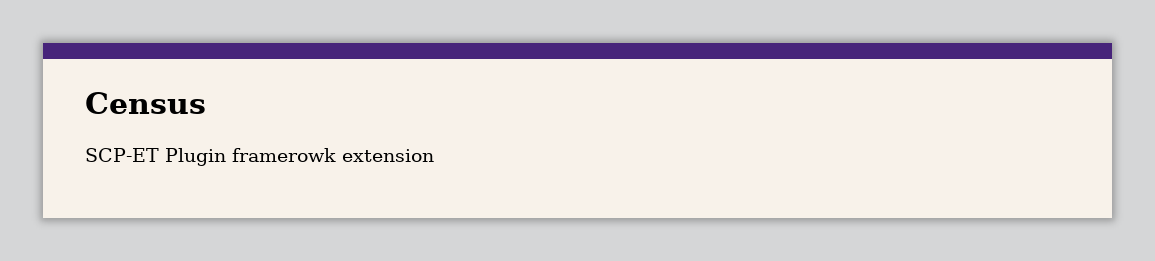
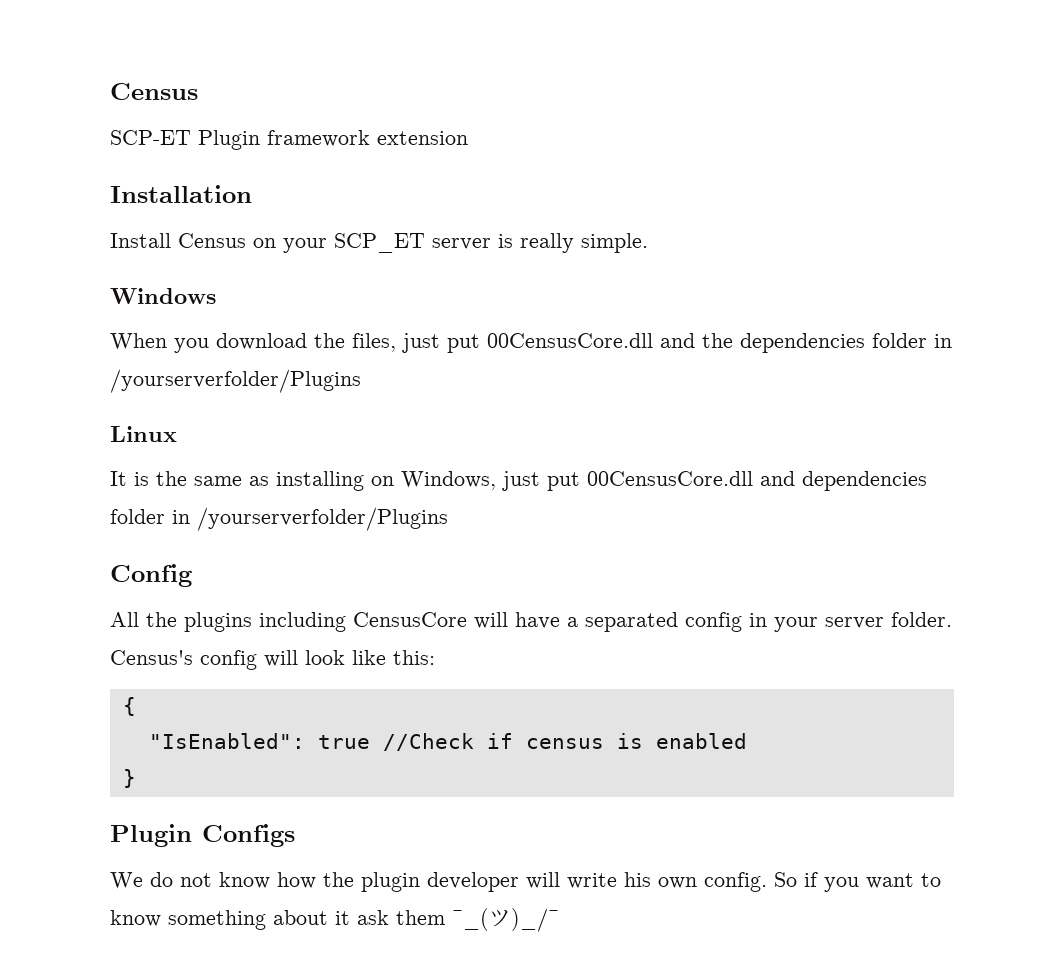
- SCP-ET Plugin framerowk extension
+ SCP-ET Plugin framework extension
+ Installation
+ Install Census on your SCP_ET server is really simple.
+ Windows
+ When you download the files, just put 00CensusCore.dll and the dependencies folder in /yourserverfolder/Plugins
+ Linux
+ It is the same as installing on Windows, just put 00CensusCore.dll and dependencies folder in /yourserverfolder/Plugins
+ Config
+ All the plugins including CensusCore will have a separated config in your server folder. Census's config will look like this:
+ {
+ "IsEnabled": true //Check if census is enabled
+ }
+ Plugin Configs
+ We do not know how the plugin developer will write his own config. So if you want to know something about it ask them ¯_(ツ)_/¯

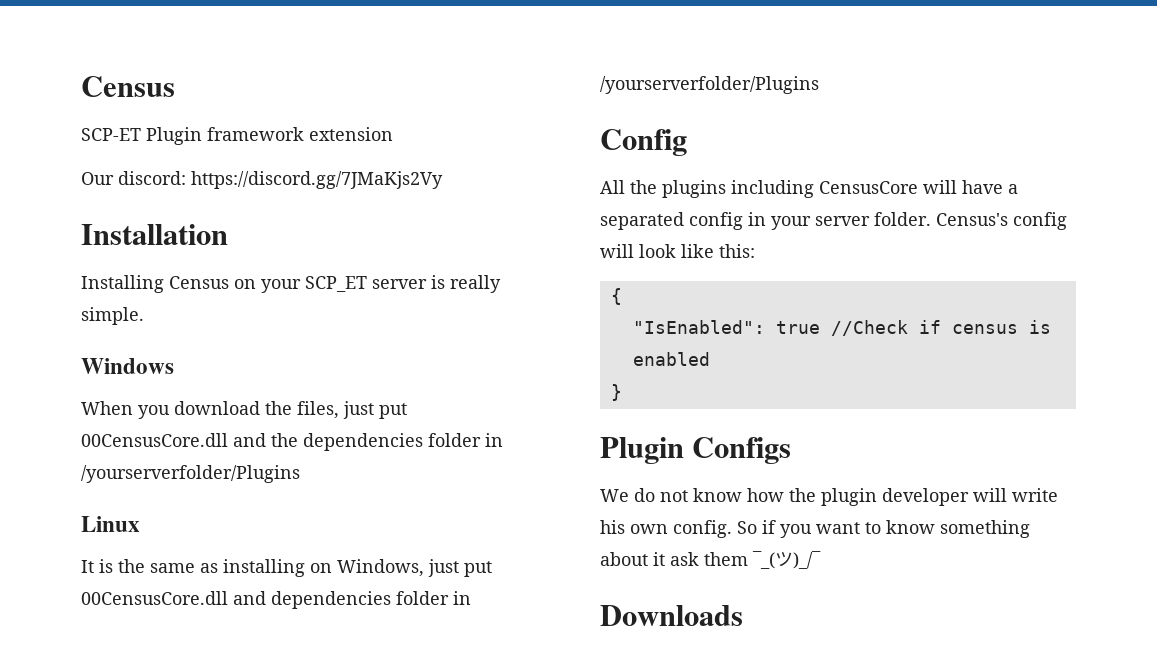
+ Our discord: https://discord.gg/7JMaKjs2Vy
- Install Census on your SCP_ET server is really simple.
+ Installing Census on your SCP_ET server is really simple.
+ Downloads

